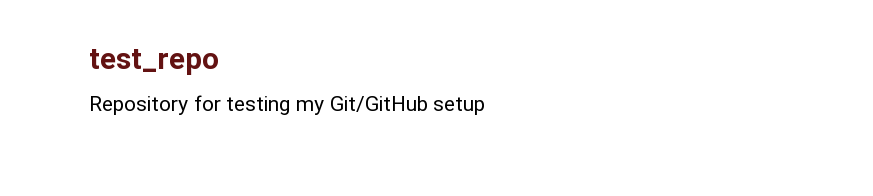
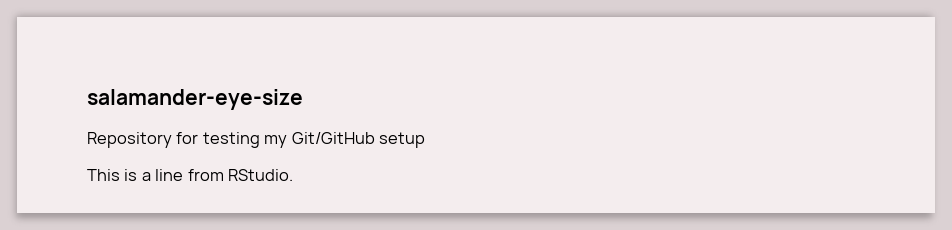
- test_repo
+ salamander-eye-size
+ This is a line from RStudio.

